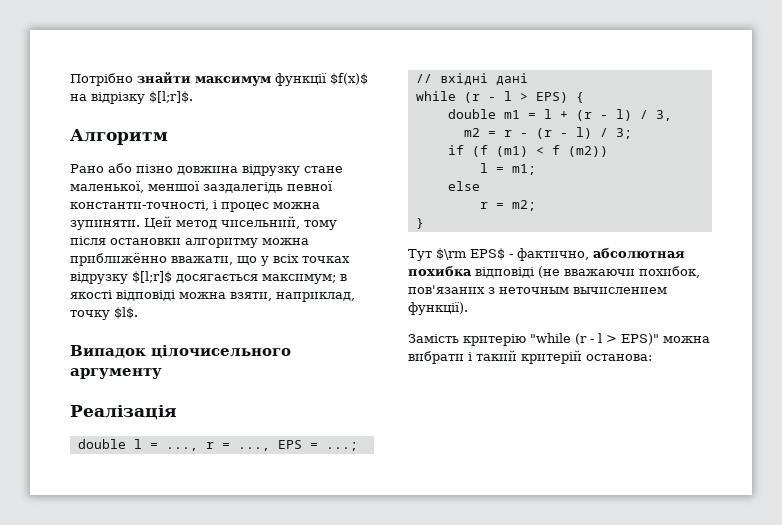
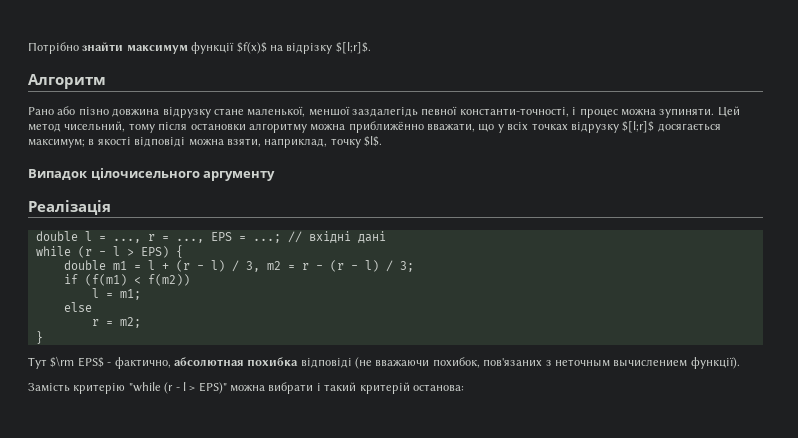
- double m1 = l + (r - l) / 3,
- m2 = r - (r - l) / 3;
+ double m1 = l + (r - l) / 3, m2 = r - (r - l) / 3;
- if (f (m1) < f (m2))
+ if (f(m1) < f(m2))

